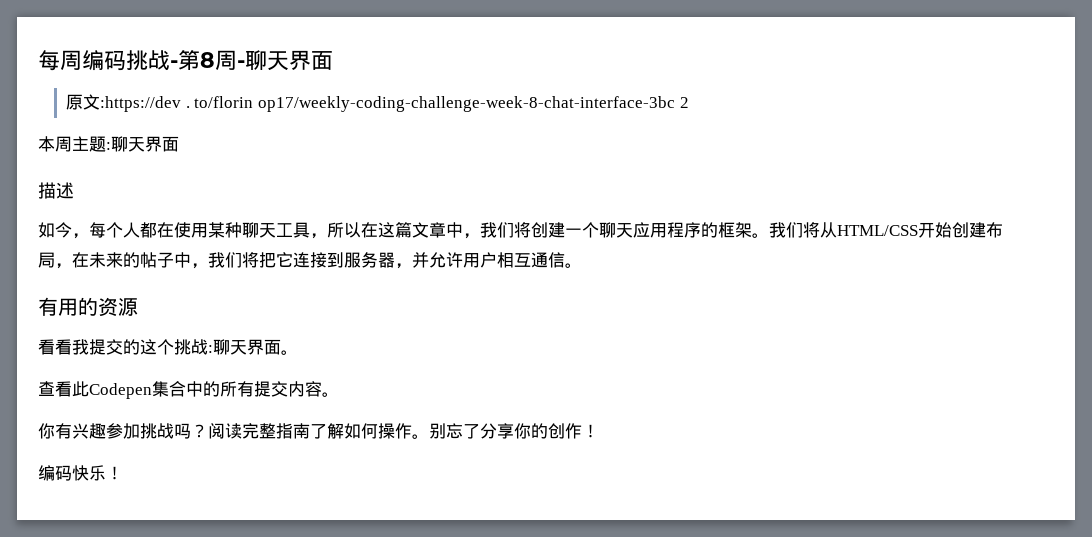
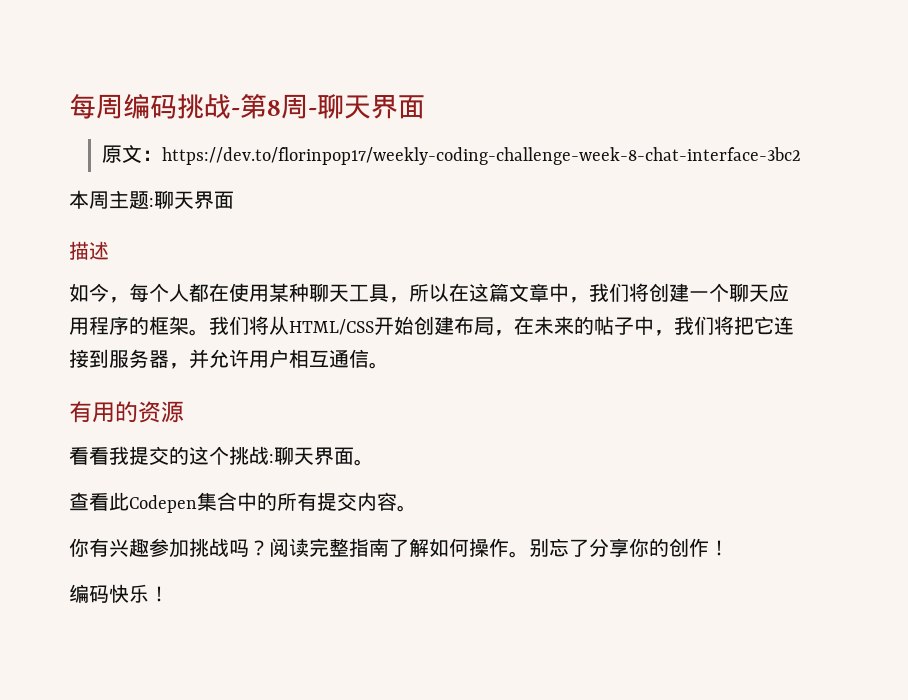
- 原文:https://dev . to/florin op17/weekly-coding-challenge-week-8-chat-interface-3bc 2
+ 原文：https://dev.to/florinpop17/weekly-coding-challenge-week-8-chat-interface-3bc2

